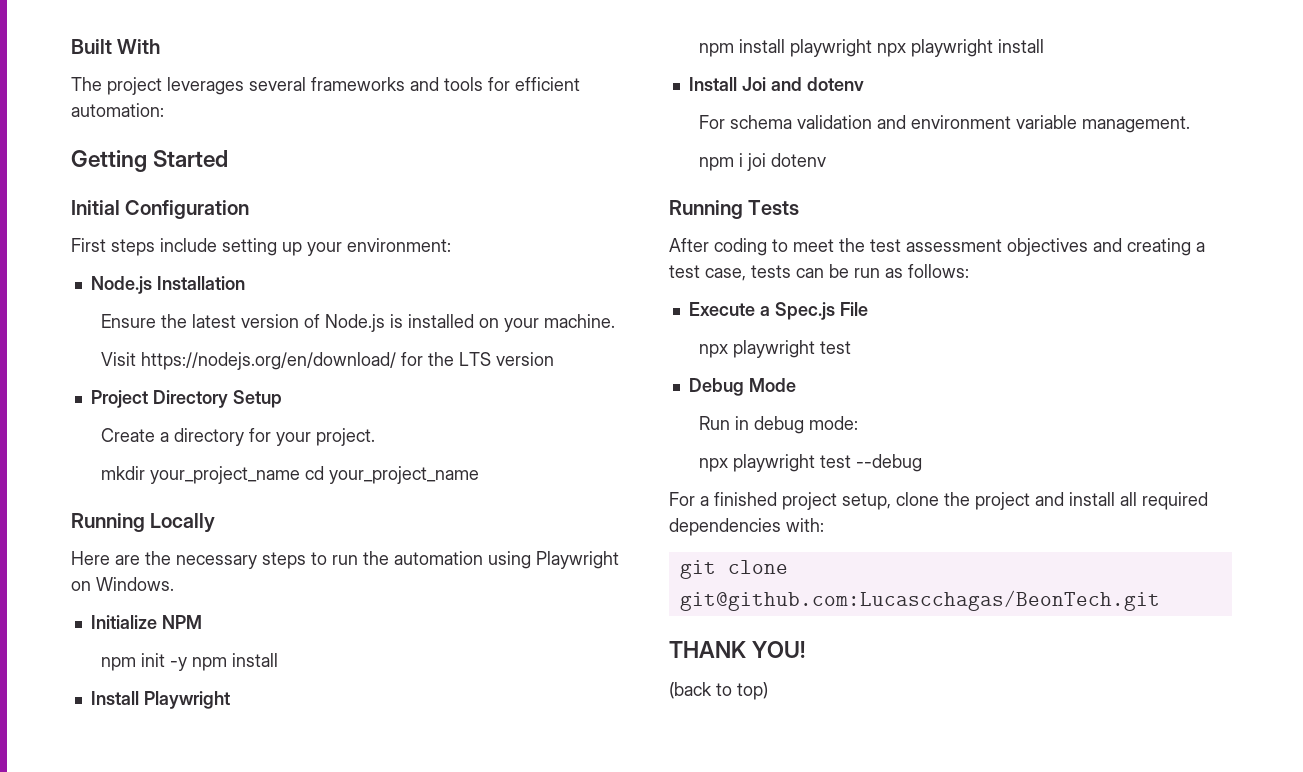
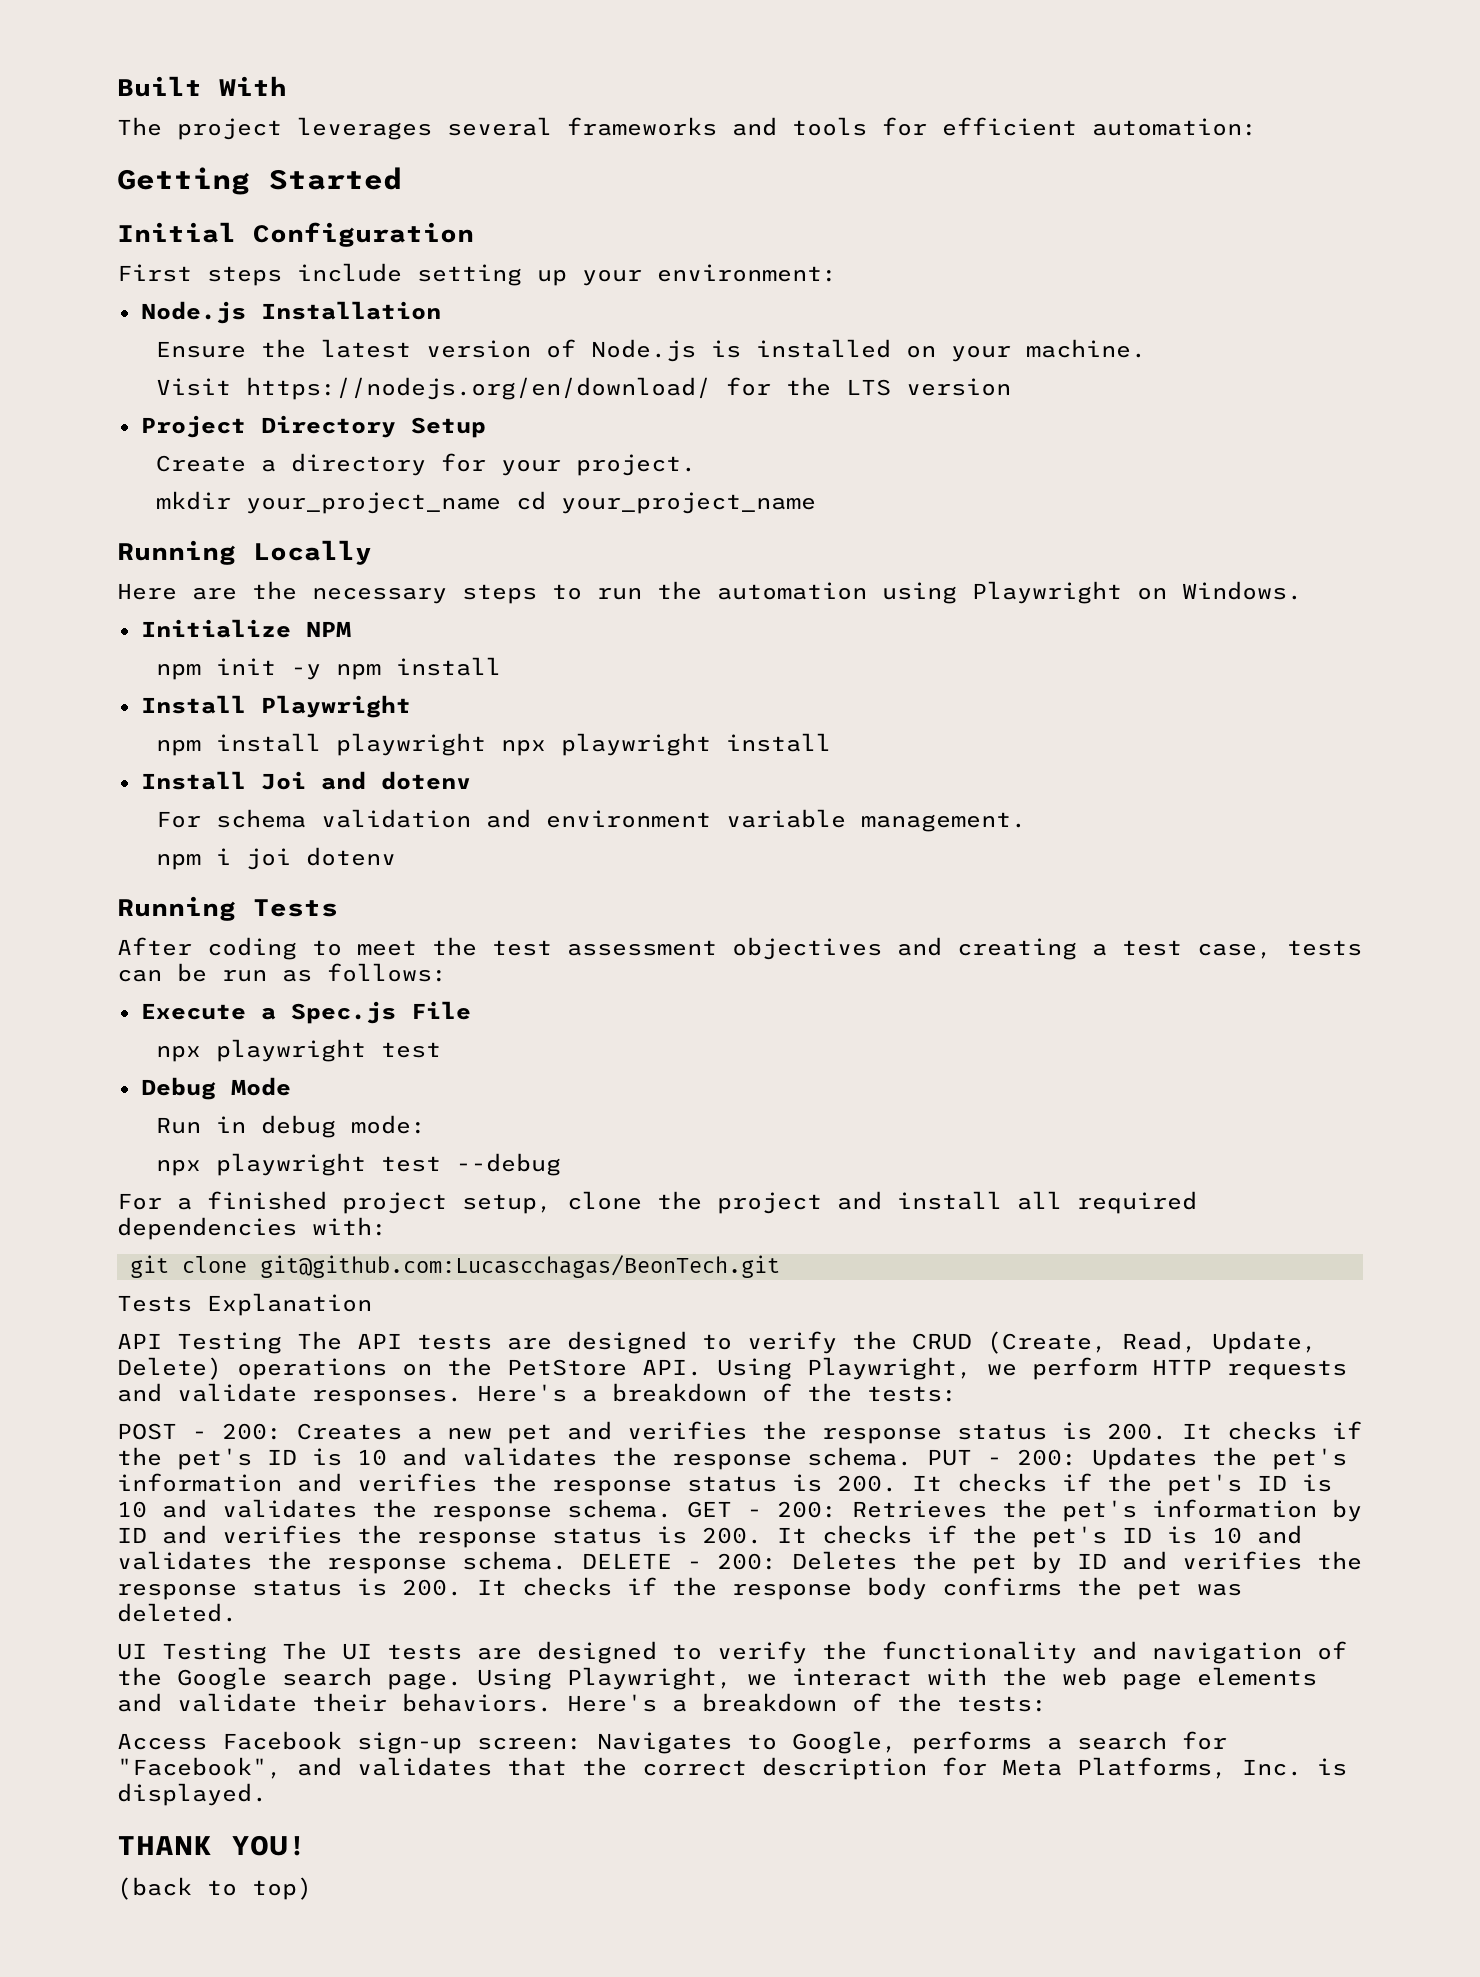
+ Tests Explanation
+ API Testing The API tests are designed to verify the CRUD (Create, Read, Update, Delete) operations on the PetStore API. Using Playwright, we perform HTTP requests and validate responses. Here's a breakdown of the tests:
+ POST - 200: Creates a new pet and verifies the response status is 200. It checks if the pet's ID is 10 and validates the response schema. PUT - 200: Updates the pet's information and verifies the response status is 200. It checks if the pet's ID is 10 and validates the response schema. GET - 200: Retrieves the pet's information by ID and verifies the response status is 200. It checks if the pet's ID is 10 and validates the response schema. DELETE - 200: Deletes the pet by ID and verifies the response status is 200. It checks if the response body confirms the pet was deleted.
+ UI Testing The UI tests are designed to verify the functionality and navigation of the Google search page. Using Playwright, we interact with the web page elements and validate their behaviors. Here's a breakdown of the tests:
+ Access Facebook sign-up screen: Navigates to Google, performs a search for "Facebook", and validates that the correct description for Meta Platforms, Inc. is displayed.

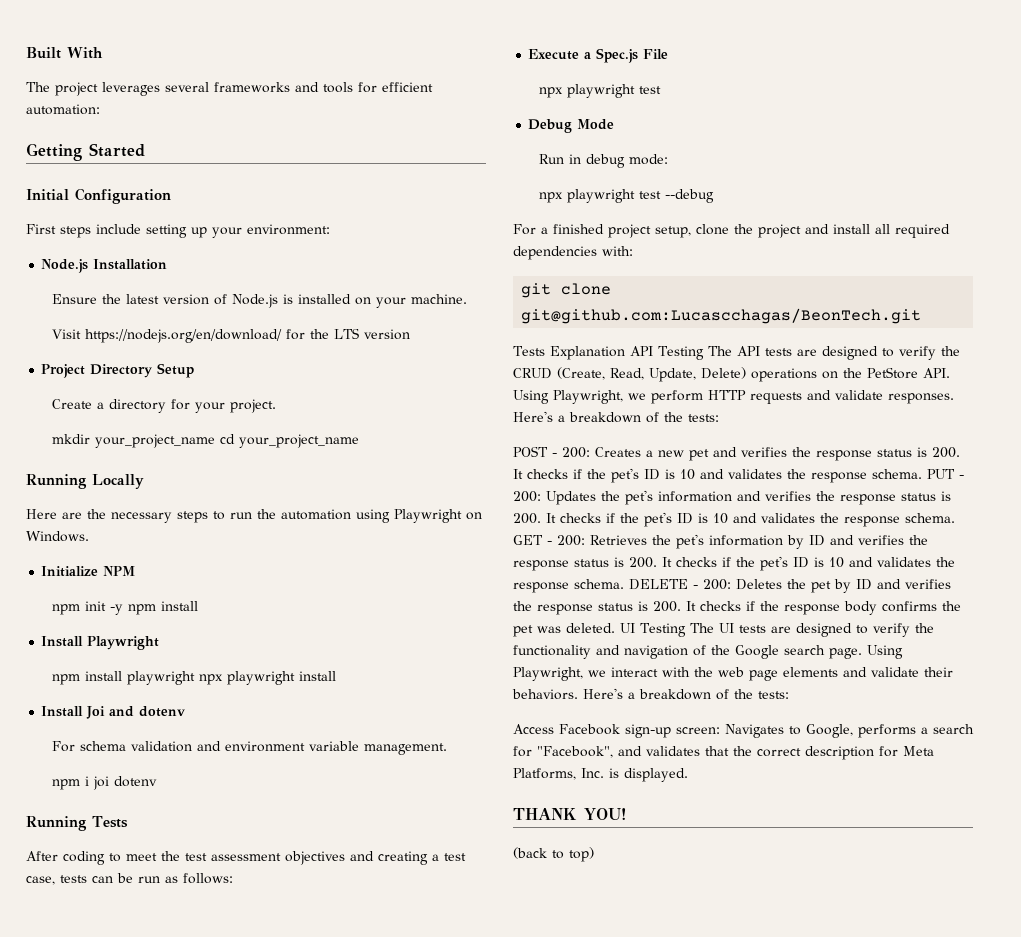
- Tests Explanation
- API Testing The API tests are designed to verify the CRUD (Create, Read, Update, Delete) operations on the PetStore API. Using Playwright, we perform HTTP requests and validate responses.
+ Tests Explanation API Testing The API tests are designed to verify the CRUD (Create, Read, Update, Delete) operations on the PetStore API. Using Playwright, we perform HTTP requests and validate responses.
- DELETE - 200: Deletes the pet by ID and verifies the response status is 200. It checks if the response body confirms the pet was deleted.
- UI Testing The UI tests are designed to verify the functionality and navigation of the Google search page.
+ DELETE - 200: Deletes the pet by ID and verifies the response status is 200. It checks if the response body confirms the pet was deleted. UI Testing The UI tests are designed to verify the functionality and navigation of the Google search page.

